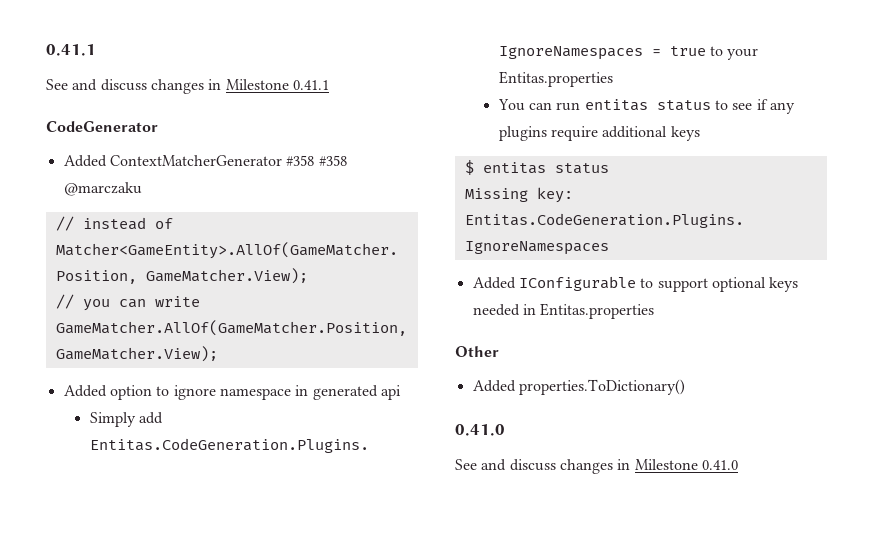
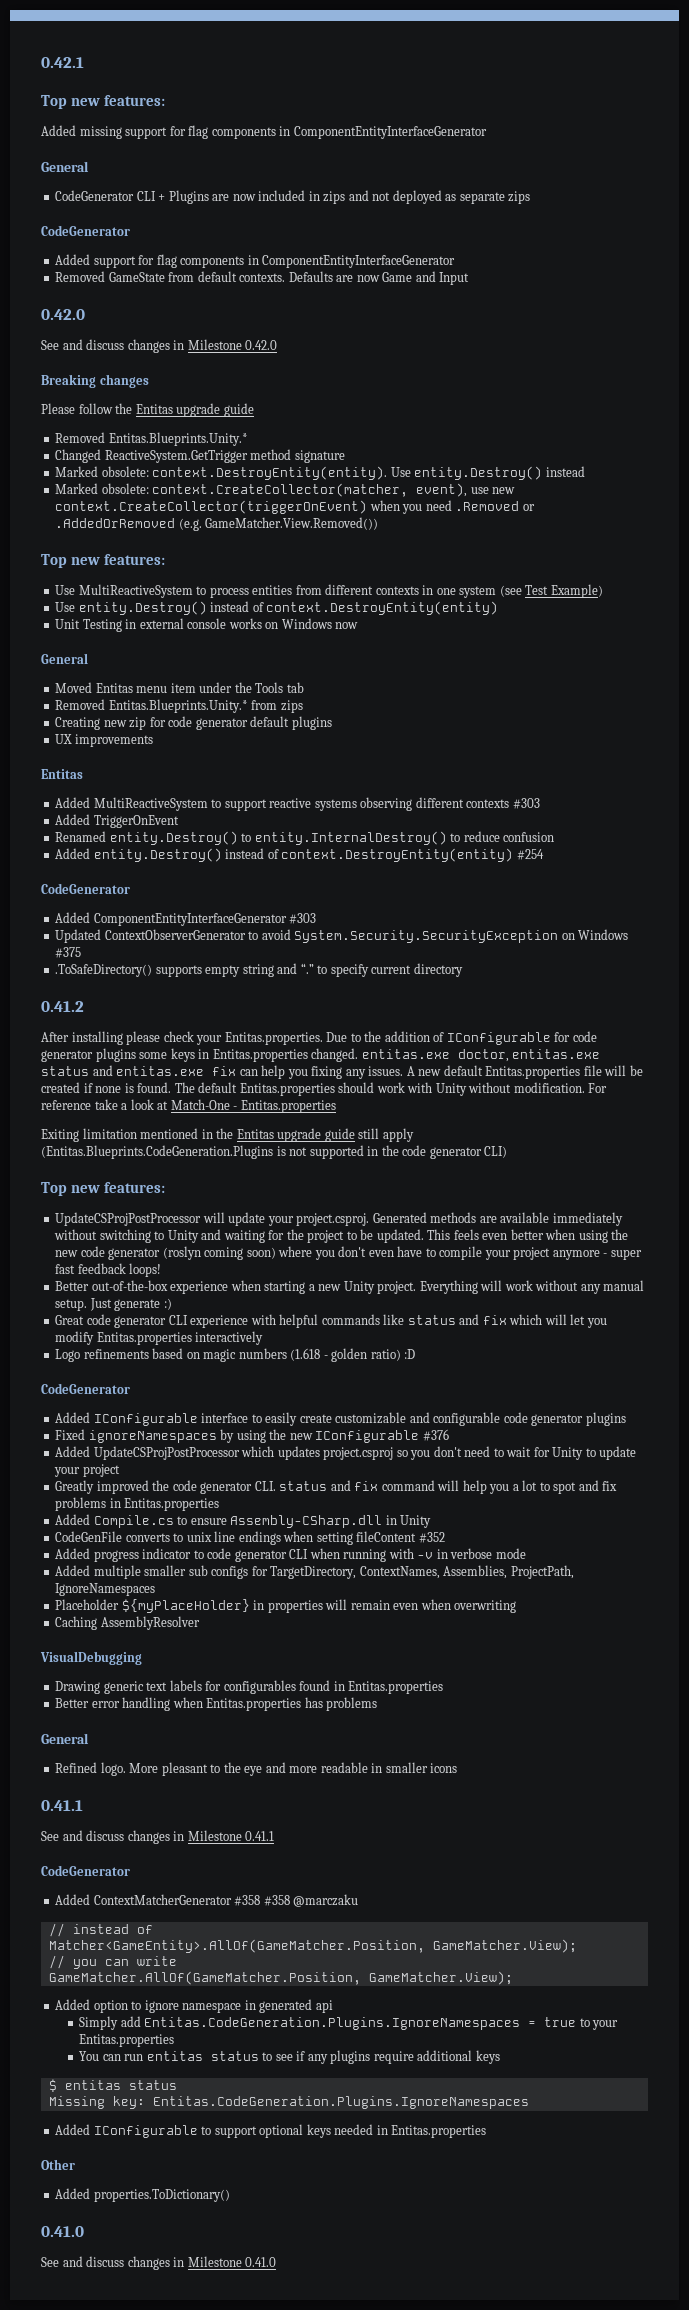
+ 0.42.1
+ Top new features:
+ Added missing support for flag components in ComponentEntityInterfaceGenerator
+ General
+ CodeGenerator CLI + Plugins are now included in zips and not deployed as separate zips
+ CodeGenerator
+ Added support for flag components in ComponentEntityInterfaceGenerator
+ Removed GameState from default contexts. Defaults are now Game and Input
+ 0.42.0
+ See and discuss changes in Milestone 0.42.0
+ Breaking changes
+ Please follow the Entitas upgrade guide
+ Removed Entitas.Blueprints.Unity.*
+ Changed ReactiveSystem.GetTrigger method signature
+ Marked obsolete: context.DestroyEntity(entity). Use entity.Destroy() instead
+ Marked obsolete: context.CreateCollector(matcher, event), use new context.CreateCollector(triggerOnEvent) when you need .Removed or .AddedOrRemoved (e.g. GameMatcher.View.Removed())
+ Top new features:
+ Use MultiReactiveSystem to process entities from different contexts in one system (see Test Example)
+ Use entity.Destroy() instead of context.DestroyEntity(entity)
+ Unit Testing in external console works on Windows now
+ General
+ Moved Entitas menu item under the Tools tab
+ Removed Entitas.Blueprints.Unity.* from zips
+ Creating new zip for code generator default plugins
+ UX improvements
+ Entitas
+ Added MultiReactiveSystem to support reactive systems observing different contexts #303
+ Added TriggerOnEvent
+ Renamed entity.Destroy() to entity.InternalDestroy() to reduce confusion
+ Added entity.Destroy() instead of context.DestroyEntity(entity) #254
+ CodeGenerator
+ Added ComponentEntityInterfaceGenerator #303
+ Updated ContextObserverGenerator to avoid System.Security.SecurityException on Windows #375
+ .ToSafeDirectory() supports empty string and “.” to specify current directory
+ 0.41.2
+ After installing please check your Entitas.properties. Due to the addition of IConfigurable for code generator plugins some keys in Entitas.properties changed. entitas.exe doctor, entitas.exe status and entitas.exe fix can help you fixing any issues. A new default Entitas.properties file will be created if none is found. The default Entitas.properties should work with Unity without modification. For reference take a look at Match-One - Entitas.properties
+ Exiting limitation mentioned in the Entitas upgrade guide still apply (Entitas.Blueprints.CodeGeneration.Plugins is not supported in the code generator CLI)
+ Top new features:
+ UpdateCSProjPostProcessor will update your project.csproj. Generated methods are available immediately without switching to Unity and waiting for the project to be updated. This feels even better when using the new code generator (roslyn coming soon) where you don't even have to compile your project anymore - super fast feedback loops!
+ Better out-of-the-box experience when starting a new Unity project. Everything will work without any manual setup. Just generate :)
+ Great code generator CLI experience with helpful commands like status and fix which will let you modify Entitas.properties interactively
+ Logo refinements based on magic numbers (1.618 - golden ratio) :D
+ CodeGenerator
+ Added IConfigurable interface to easily create customizable and configurable code generator plugins
+ Fixed ignoreNamespaces by using the new IConfigurable #376
+ Added UpdateCSProjPostProcessor which updates project.csproj so you don't need to wait for Unity to update your project
+ Greatly improved the code generator CLI. status and fix command will help you a lot to spot and fix problems in Entitas.properties
+ Added Compile.cs to ensure Assembly-CSharp.dll in Unity
+ CodeGenFile converts to unix line endings when setting fileContent #352
+ Added progress indicator to code generator CLI when running with -v in verbose mode
+ Added multiple smaller sub configs for TargetDirectory, ContextNames, Assemblies, ProjectPath, IgnoreNamespaces
+ Placeholder ${myPlaceHolder} in properties will remain even when overwriting
+ Caching AssemblyResolver
+ VisualDebugging
+ Drawing generic text labels for configurables found in Entitas.properties
+ Better error handling when Entitas.properties has problems
+ General
+ Refined logo. More pleasant to the eye and more readable in smaller icons

